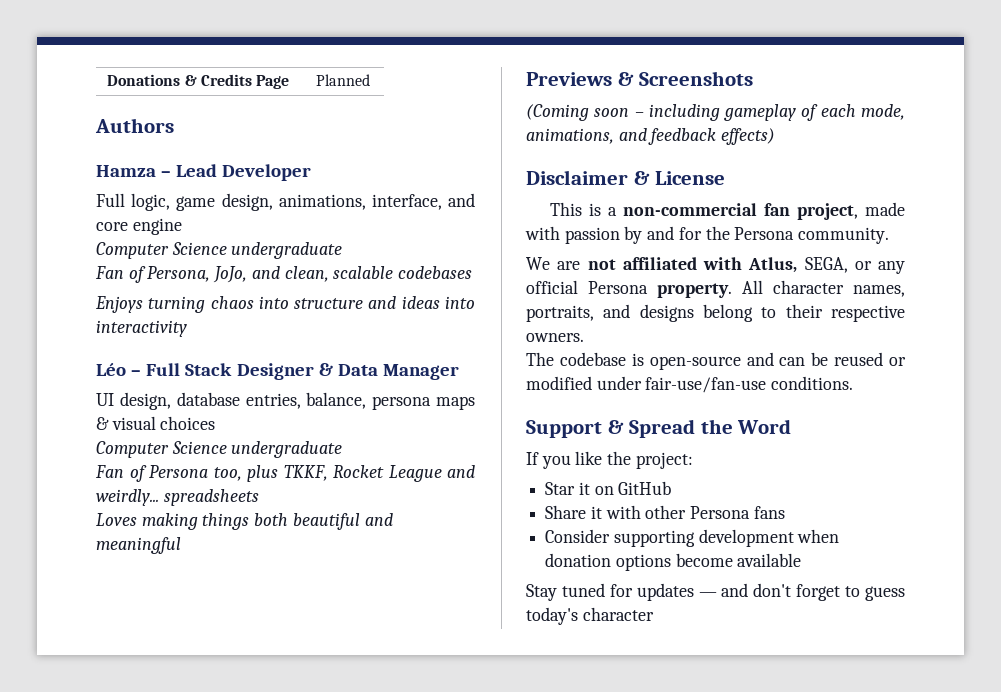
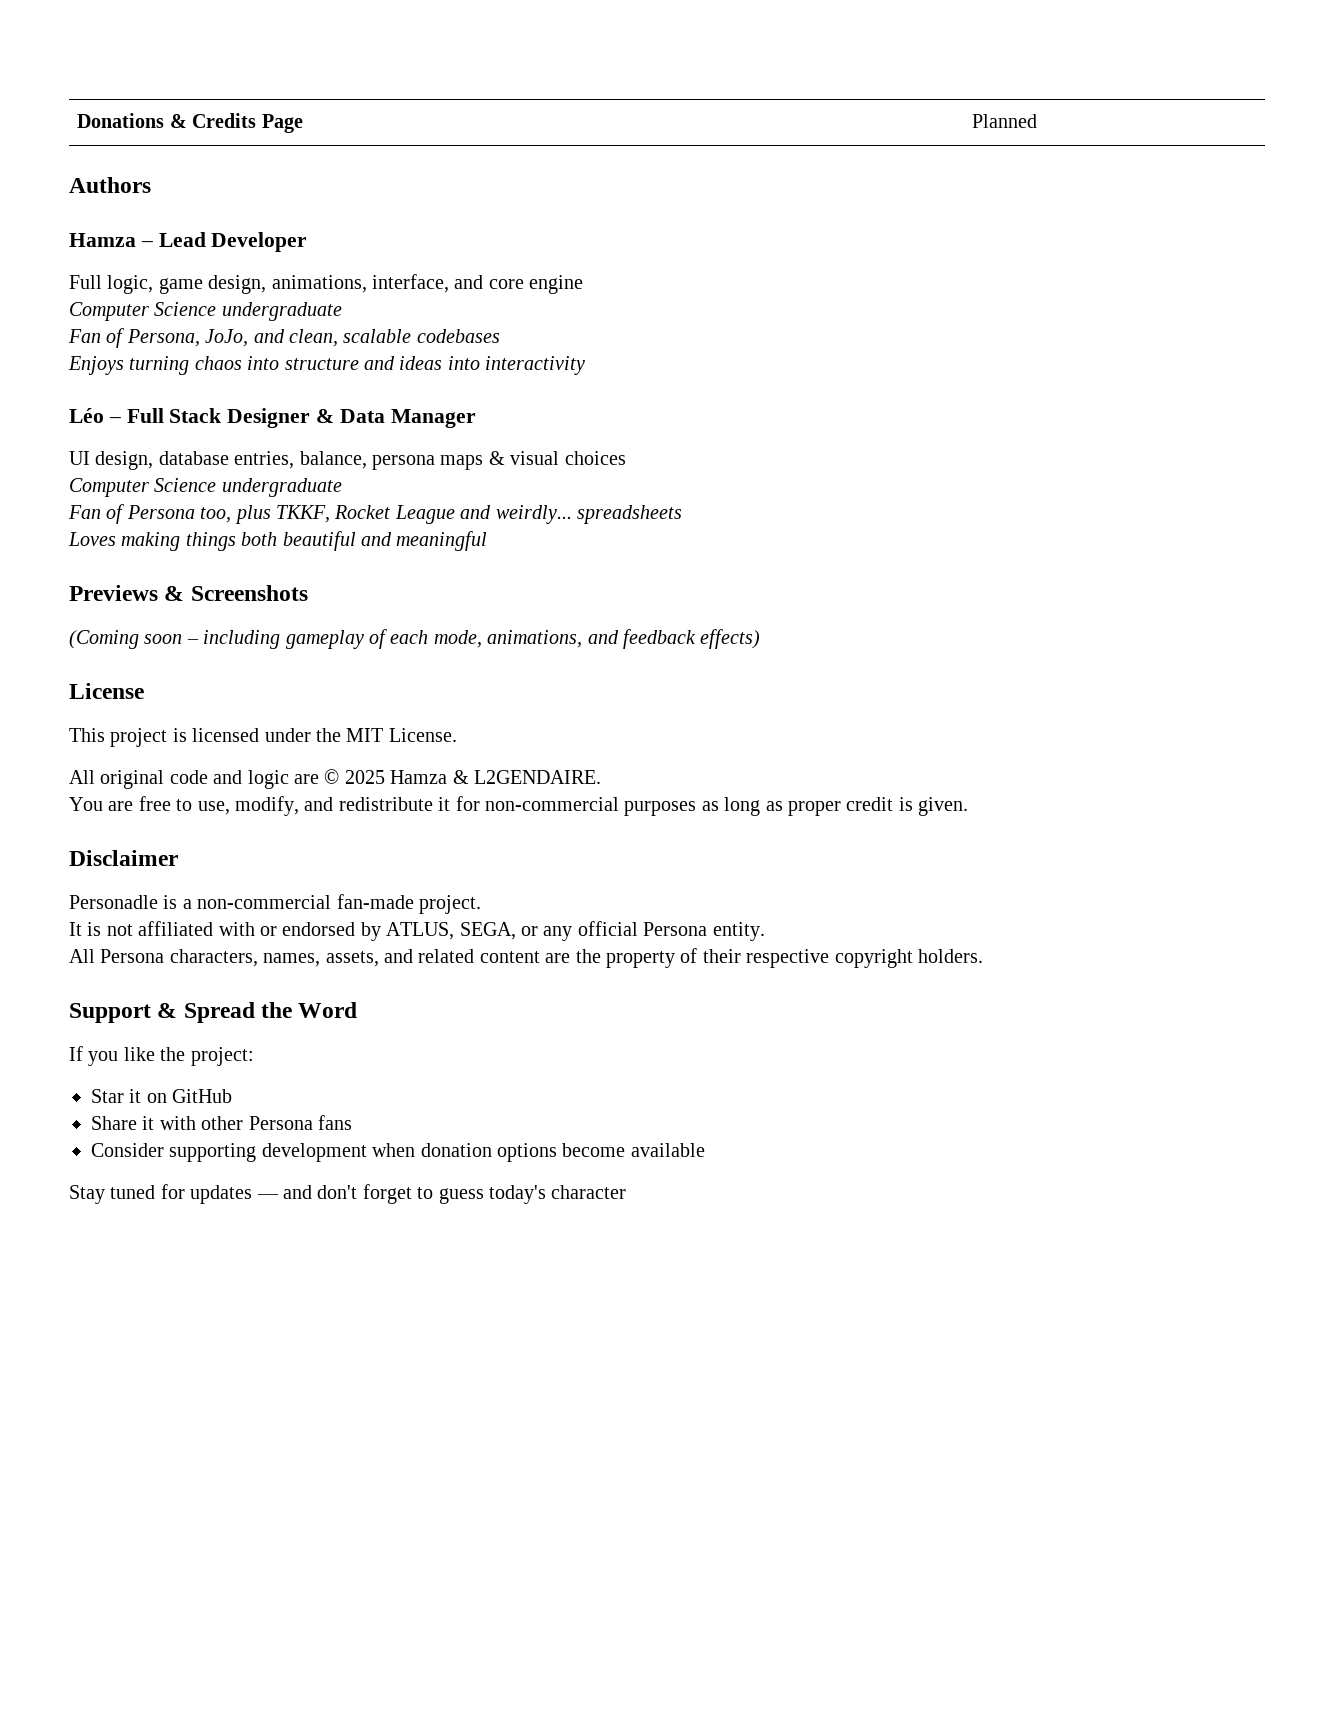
- Disclaimer & License
+ License
- This is a non-commercial fan project, made with passion by and for the Persona community.
- We are not affiliated with Atlus, SEGA, or any official Persona property. All character names, portraits, and designs belong to their respective owners.
- The codebase is open-source and can be reused or modified under fair-use/fan-use conditions.
+ This project is licensed under the MIT License.
+ All original code and logic are © 2025 Hamza & L2GENDAIRE.
+ You are free to use, modify, and redistribute it for non-commercial purposes as long as proper credit is given.
+ Disclaimer
+ Personadle is a non-commercial fan-made project.
+ It is not affiliated with or endorsed by ATLUS, SEGA, or any official Persona entity.
+ All Persona characters, names, assets, and related content are the property of their respective copyright holders.

